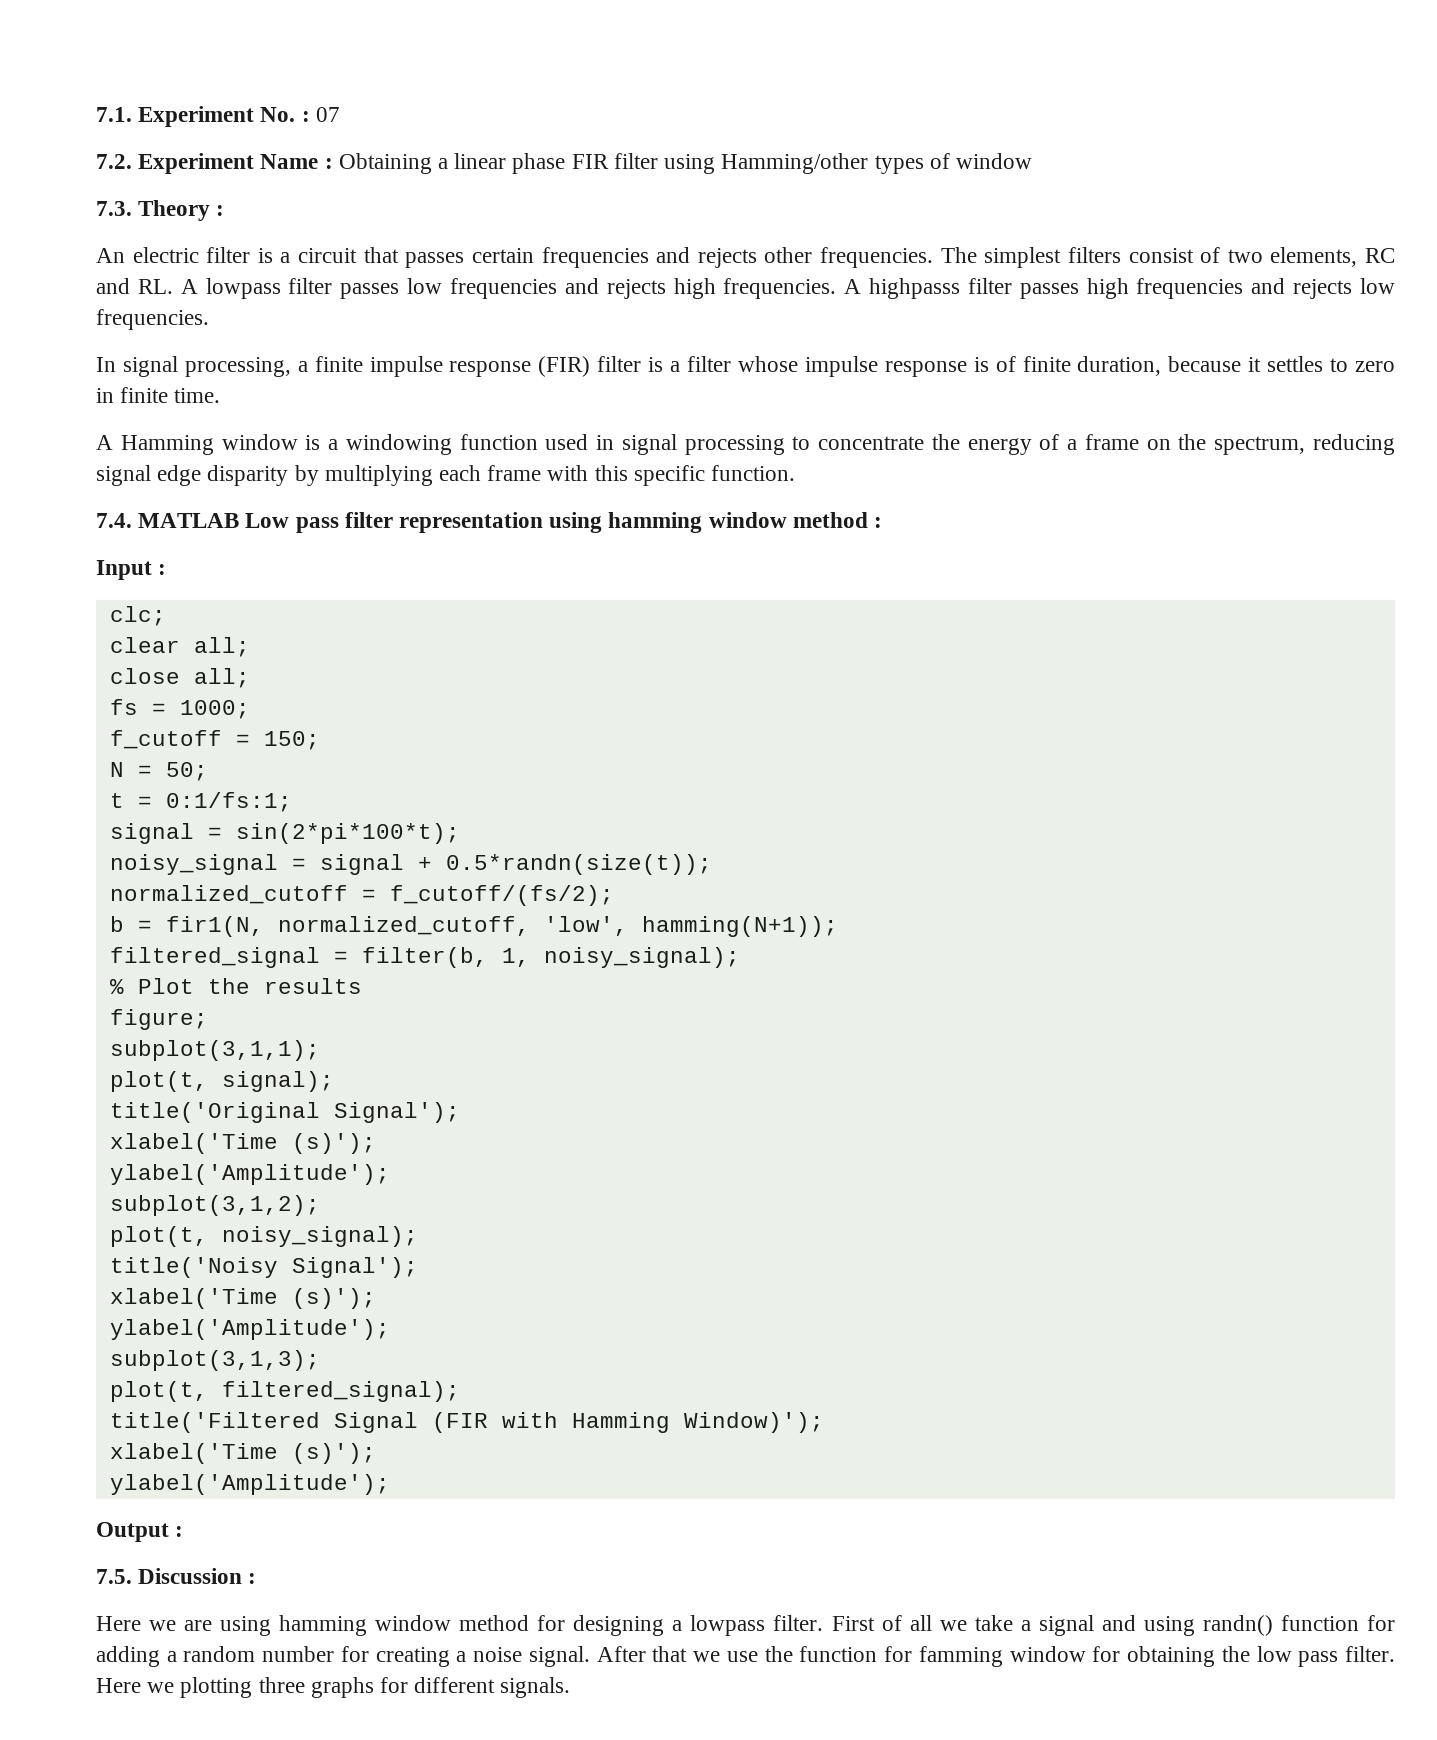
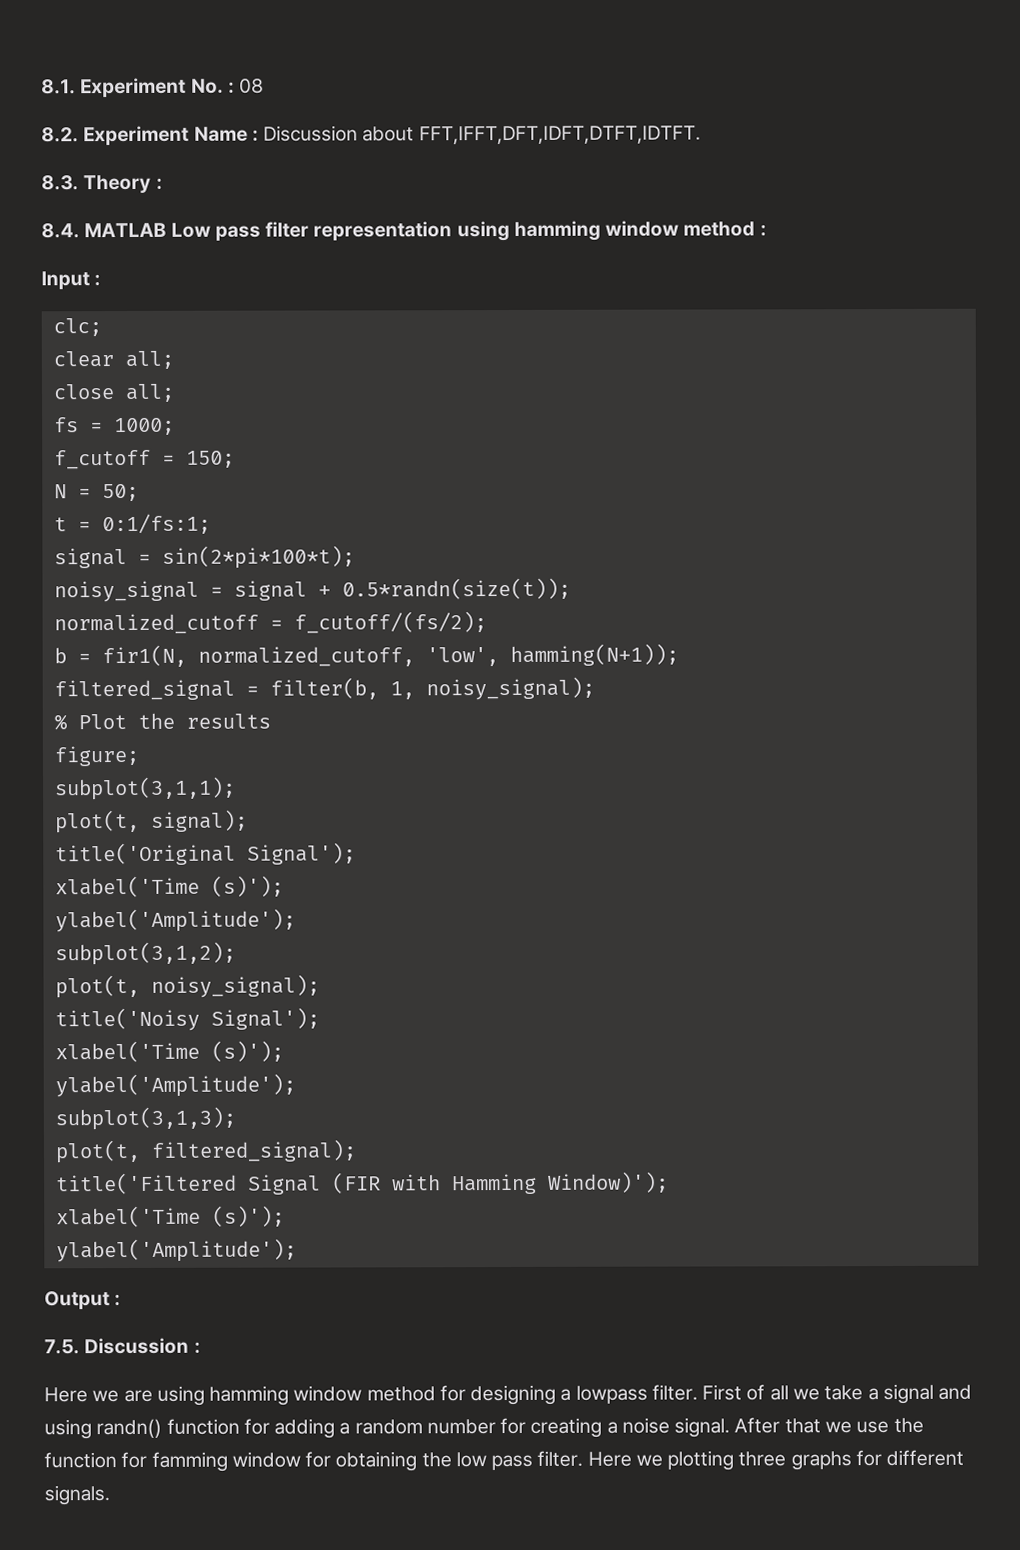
- 7.1. Experiment No. : 07
- 7.2. Experiment Name : Obtaining a linear phase FIR filter using Hamming/other types of window
- 7.3. Theory :
- An electric filter is a circuit that passes certain frequencies and rejects other frequencies. The simplest filters consist of two elements, RC and RL. A lowpass filter passes low frequencies and rejects high frequencies. A highpasss filter passes high frequencies and rejects low frequencies.
- In signal processing, a finite impulse response (FIR) filter is a filter whose impulse response is of finite duration, because it settles to zero in finite time.
- A Hamming window is a windowing function used in signal processing to concentrate the energy of a frame on the spectrum, reducing signal edge disparity by multiplying each frame with this specific function.
- 7.4. MATLAB Low pass filter representation using hamming window method :
+ 8.1. Experiment No. : 08
+ 8.2. Experiment Name : Discussion about FFT,IFFT,DFT,IDFT,DTFT,IDTFT.
+ 8.3. Theory :
+ 8.4. MATLAB Low pass filter representation using hamming window method :

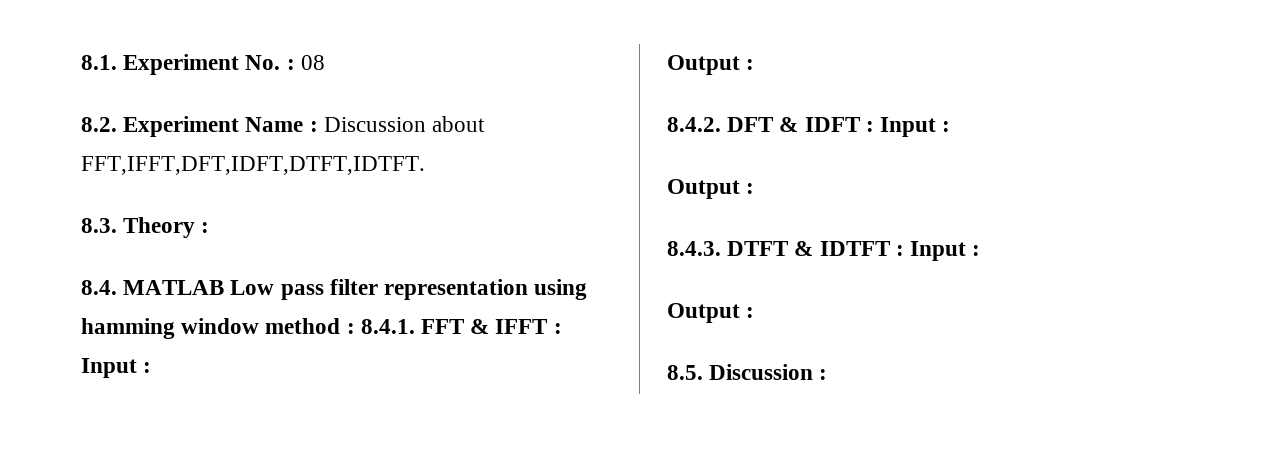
- 8.4. MATLAB Low pass filter representation using hamming window method :
- Input :
- clc;
- clear all;
- close all;
- fs = 1000;
- f_cutoff = 150;
- N = 50;
- t = 0:1/fs:1;
- signal = sin(2*pi*100*t);
- noisy_signal = signal + 0.5*randn(size(t));
- normalized_cutoff = f_cutoff/(fs/2);
- b = fir1(N, normalized_cutoff, 'low', hamming(N+1));
- filtered_signal = filter(b, 1, noisy_signal);
- % Plot the results
- figure;
- subplot(3,1,1);
- plot(t, signal);
- title('Original Signal');
- xlabel('Time (s)');
- ylabel('Amplitude');
- subplot(3,1,2);
- plot(t, noisy_signal);
- title('Noisy Signal');
- xlabel('Time (s)');
- ylabel('Amplitude');
- subplot(3,1,3);
- plot(t, filtered_signal);
- title('Filtered Signal (FIR with Hamming Window)');
- xlabel('Time (s)');
- ylabel('Amplitude');
+ 8.4. MATLAB Low pass filter representation using hamming window method : 8.4.1. FFT & IFFT : Input :
  Output :
- 7.5. Discussion :
- Here we are using hamming window method for designing a lowpass filter. First of all we take a signal and using randn() function for adding a random number for creating a noise signal. After that we use the function for famming window for obtaining the low pass filter. Here we plotting three graphs for different signals.
+ 8.4.2. DFT & IDFT : Input :
+ Output :
+ 8.4.3. DTFT & IDTFT : Input :
+ Output :
+ 8.5. Discussion :

